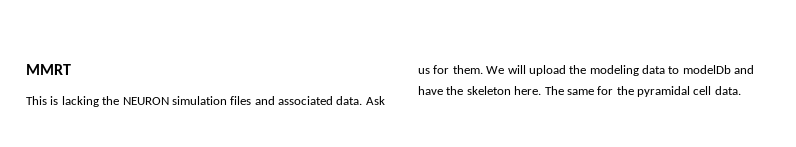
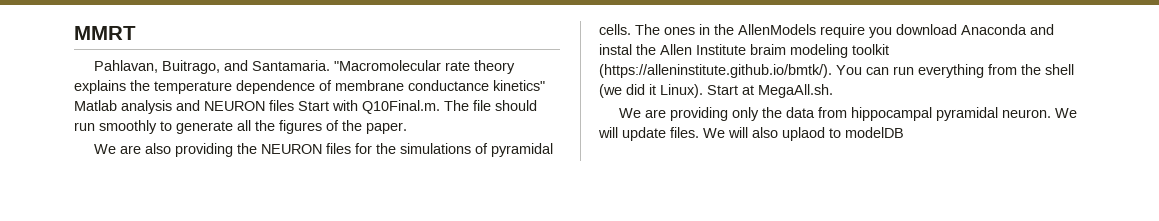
- This is lacking the NEURON simulation files and associated data. Ask us for them. We will upload the modeling data to modelDb and have the skeleton here. The same for the pyramidal cell data.
+ Pahlavan, Buitrago, and Santamaria. "Macromolecular rate theory explains the temperature dependence of membrane conductance kinetics" Matlab analysis and NEURON files Start with Q10Final.m. The file should run smoothly to generate all the figures of the paper.
+ We are also providing the NEURON files for the simulations of pyramidal cells. The ones in the AllenModels require you download Anaconda and instal the Allen Institute braim modeling toolkit (https://alleninstitute.github.io/bmtk/). You can run everything from the shell (we did it Linux). Start at MegaAll.sh.
+ We are providing only the data from hippocampal pyramidal neuron. We will update files. We will also uplaod to modelDB

